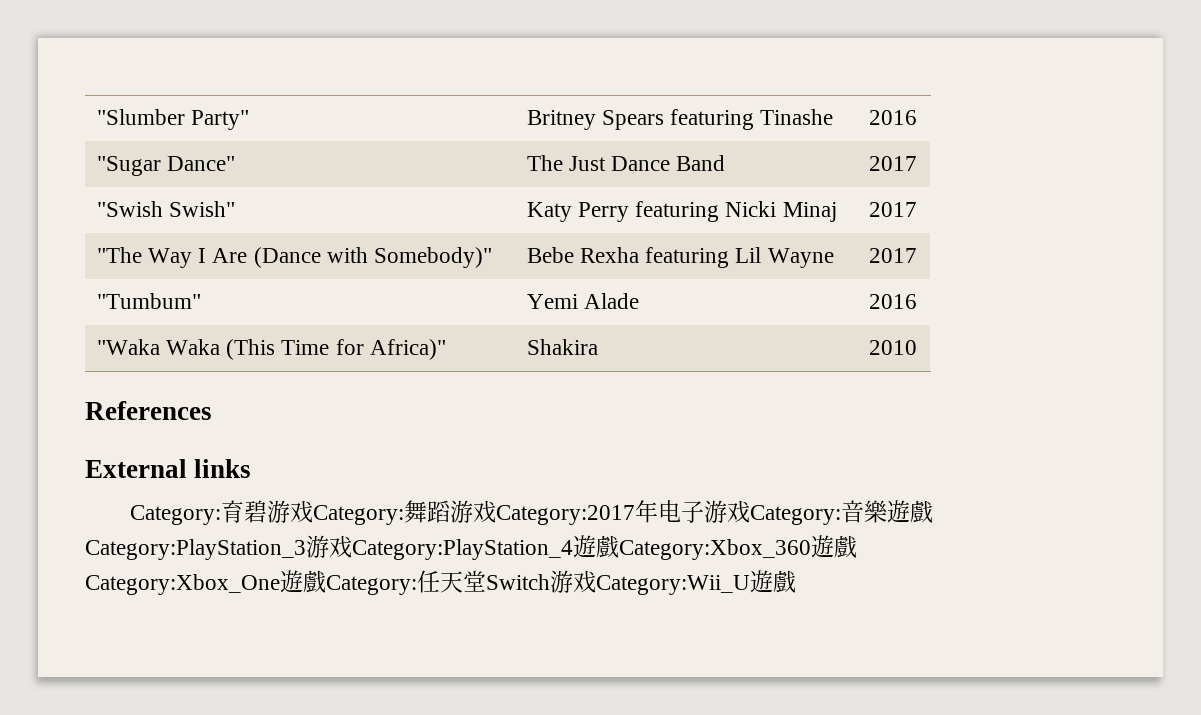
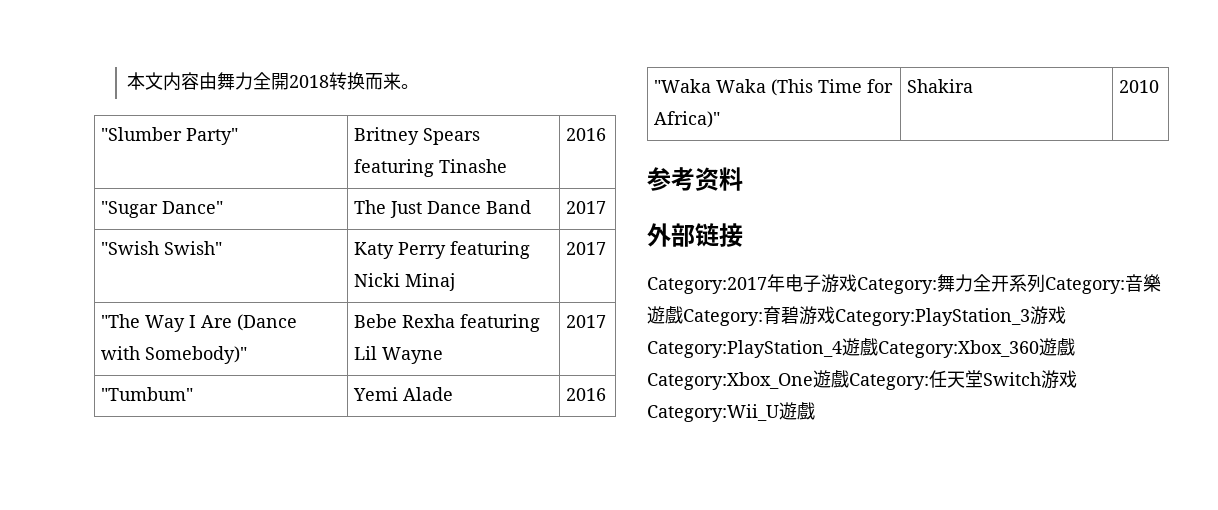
+ 本文内容由舞力全開2018转换而来。
- References
- External links
- Category:育碧游戏Category:舞蹈游戏Category:2017年电子游戏Category:音樂遊戲Category:PlayStation_3游戏Category:PlayStation_4遊戲Category:Xbox_360遊戲Category:Xbox_One遊戲Category:任天堂Switch游戏Category:Wii_U遊戲
+ 参考资料
+ 外部链接
+ Category:2017年电子游戏Category:舞力全开系列Category:音樂遊戲Category:育碧游戏Category:PlayStation_3游戏Category:PlayStation_4遊戲Category:Xbox_360遊戲Category:Xbox_One遊戲Category:任天堂Switch游戏Category:Wii_U遊戲

